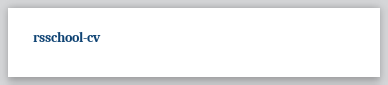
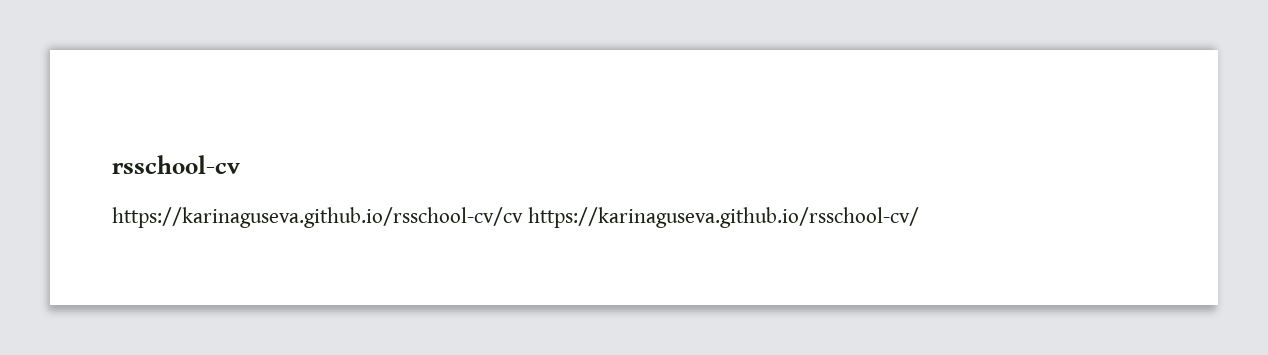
+ https://karinaguseva.github.io/rsschool-cv/cv https://karinaguseva.github.io/rsschool-cv/

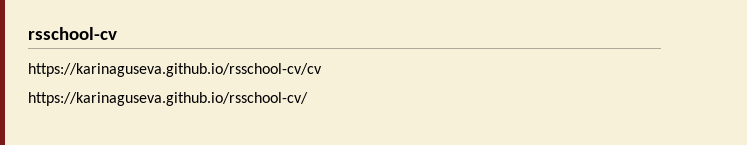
- https://karinaguseva.github.io/rsschool-cv/cv https://karinaguseva.github.io/rsschool-cv/
+ https://karinaguseva.github.io/rsschool-cv/cv
+ https://karinaguseva.github.io/rsschool-cv/

